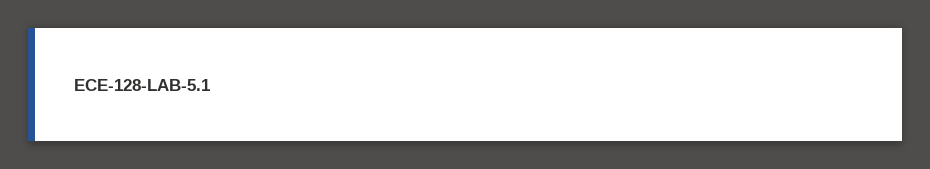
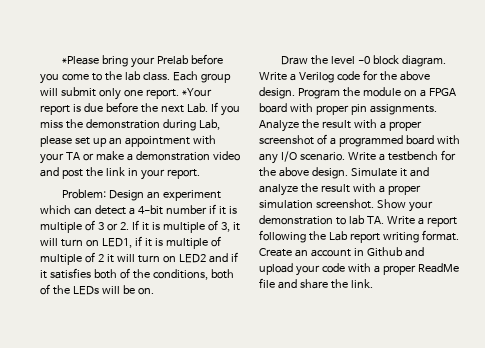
- ECE-128-LAB-5.1
+ *Please bring your Prelab before you come to the lab class. Each group will submit only one report. *Your report is due before the next Lab. If you miss the demonstration during Lab, please set up an appointment with your TA or make a demonstration video and post the link in your report.
+ Problem: Design an experiment which can detect a 4-bit number if it is multiple of 3 or 2. If it is multiple of 3, it will turn on LED1, if it is multiple of multiple of 2 it will turn on LED2 and if it satisfies both of the conditions, both of the LEDs will be on.
+ Draw the level -0 block diagram. Write a Verilog code for the above design. Program the module on a FPGA board with proper pin assignments. Analyze the result with a proper screenshot of a programmed board with any I/O scenario. Write a testbench for the above design. Simulate it and analyze the result with a proper simulation screenshot. Show your demonstration to lab TA. Write a report following the Lab report writing format. Create an account in Github and upload your code with a proper ReadMe file and share the link.

